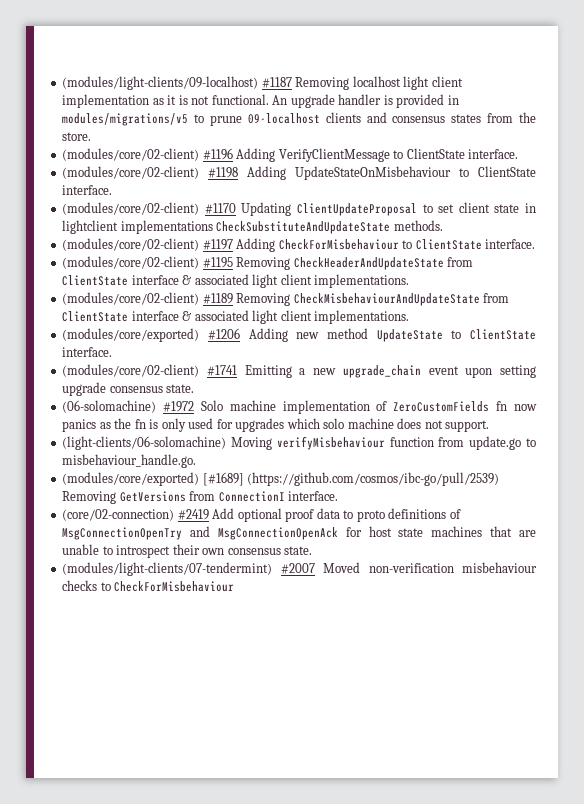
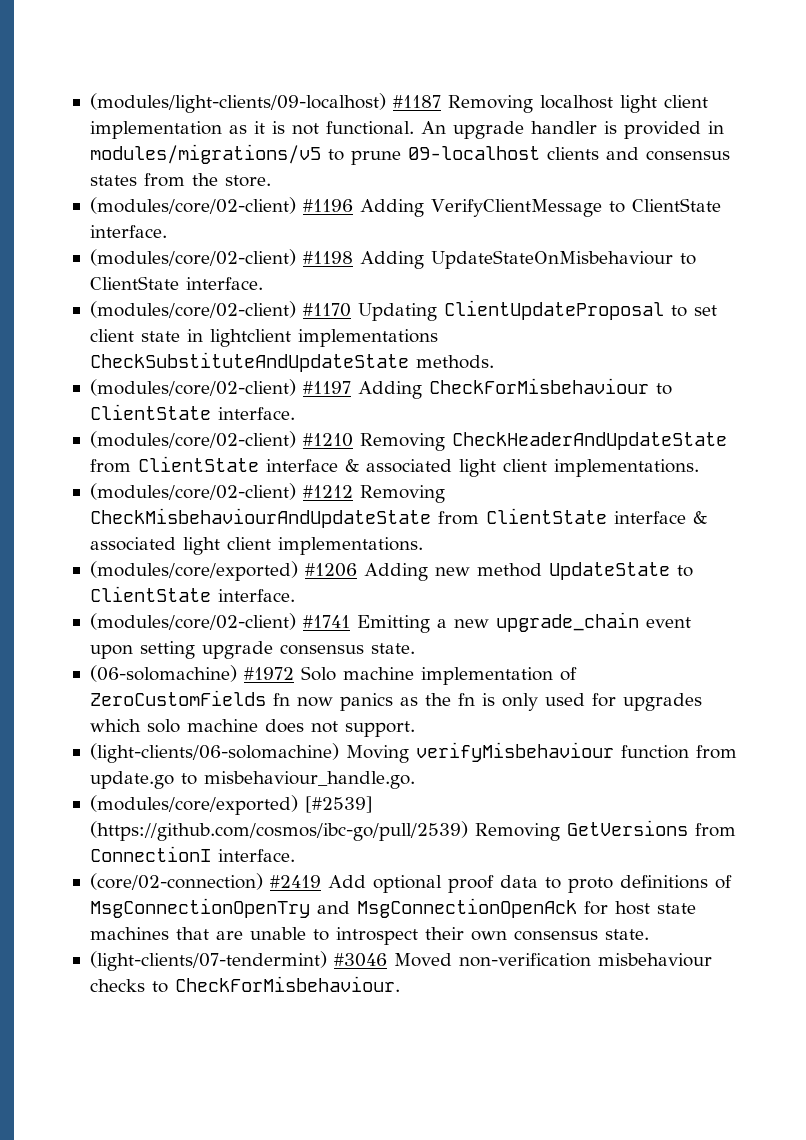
- (modules/core/02-client) #1195 Removing CheckHeaderAndUpdateState from ClientState interface & associated light client implementations.
+ (modules/core/02-client) #1210 Removing CheckHeaderAndUpdateState from ClientState interface & associated light client implementations.
- (modules/core/02-client) #1189 Removing CheckMisbehaviourAndUpdateState from ClientState interface & associated light client implementations.
+ (modules/core/02-client) #1212 Removing CheckMisbehaviourAndUpdateState from ClientState interface & associated light client implementations.
- (modules/core/exported) [#1689] (https://github.com/cosmos/ibc-go/pull/2539) Removing GetVersions from ConnectionI interface.
+ (modules/core/exported) [#2539] (https://github.com/cosmos/ibc-go/pull/2539) Removing GetVersions from ConnectionI interface.
- (modules/light-clients/07-tendermint) #2007 Moved non-verification misbehaviour checks to CheckForMisbehaviour
+ (light-clients/07-tendermint) #3046 Moved non-verification misbehaviour checks to CheckForMisbehaviour.

